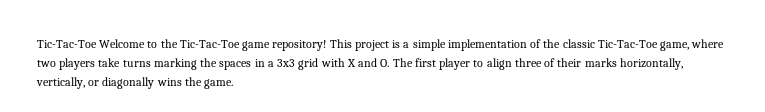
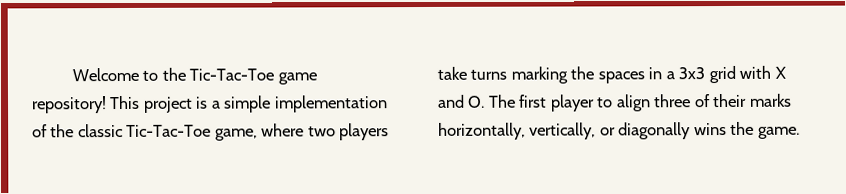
- Tic-Tac-Toe Welcome to the Tic-Tac-Toe game repository!
+ Welcome to the Tic-Tac-Toe game repository!

